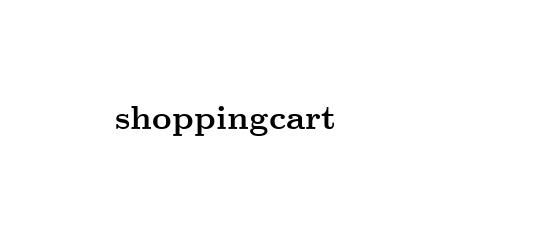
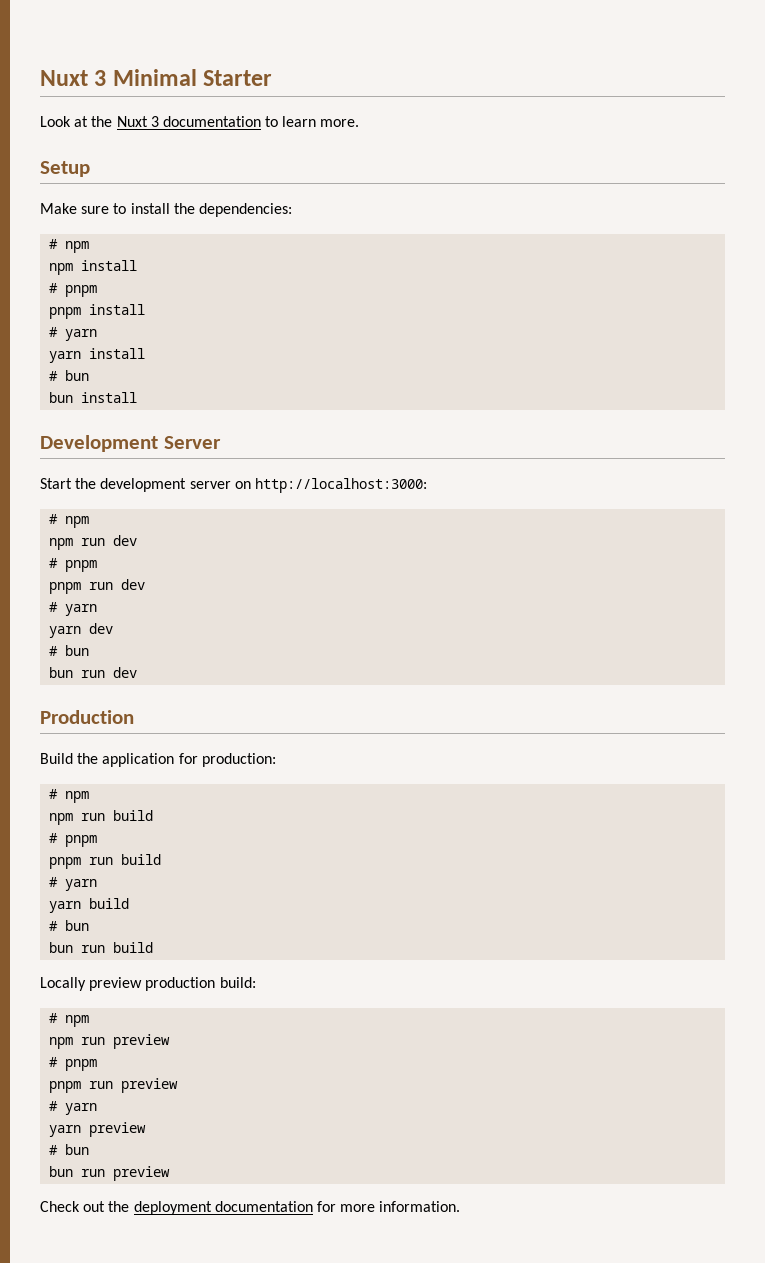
- shoppingcart
+ Nuxt 3 Minimal Starter
+ Look at the Nuxt 3 documentation to learn more.
+ Setup
+ Make sure to install the dependencies:
+ # npm
+ npm install
+ # pnpm
+ pnpm install
+ # yarn
+ yarn install
+ # bun
+ bun install
+ Development Server
+ Start the development server on http://localhost:3000:
+ # npm
+ npm run dev
+ # pnpm
+ pnpm run dev
+ # yarn
+ yarn dev
+ # bun
+ bun run dev
+ Production
+ Build the application for production:
+ # npm
+ npm run build
+ # pnpm
+ pnpm run build
+ # yarn
+ yarn build
+ # bun
+ bun run build
+ Locally preview production build:
+ # npm
+ npm run preview
+ # pnpm
+ pnpm run preview
+ # yarn
+ yarn preview
+ # bun
+ bun run preview
+ Check out the deployment documentation for more information.

